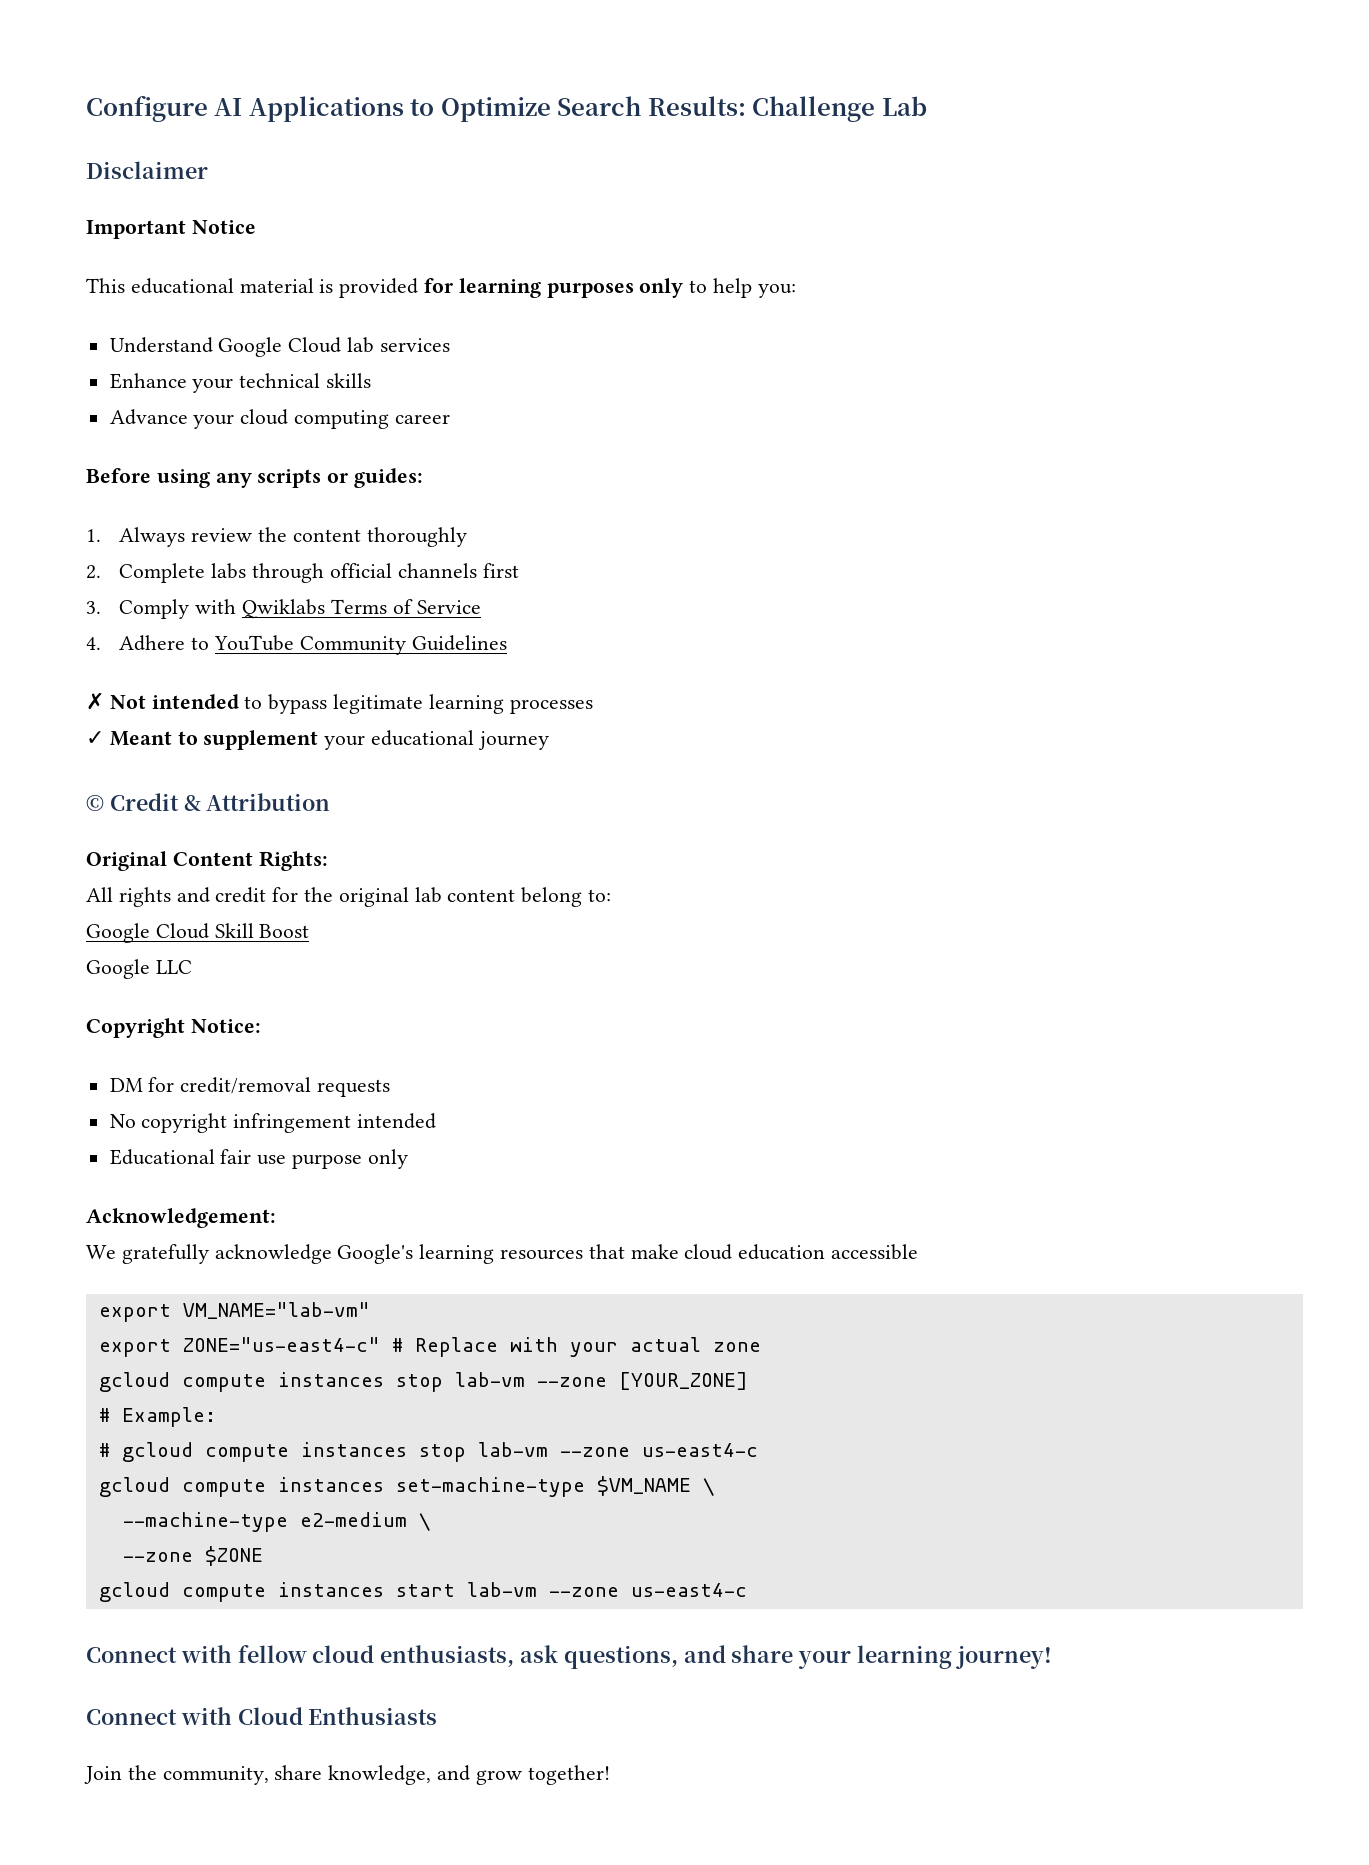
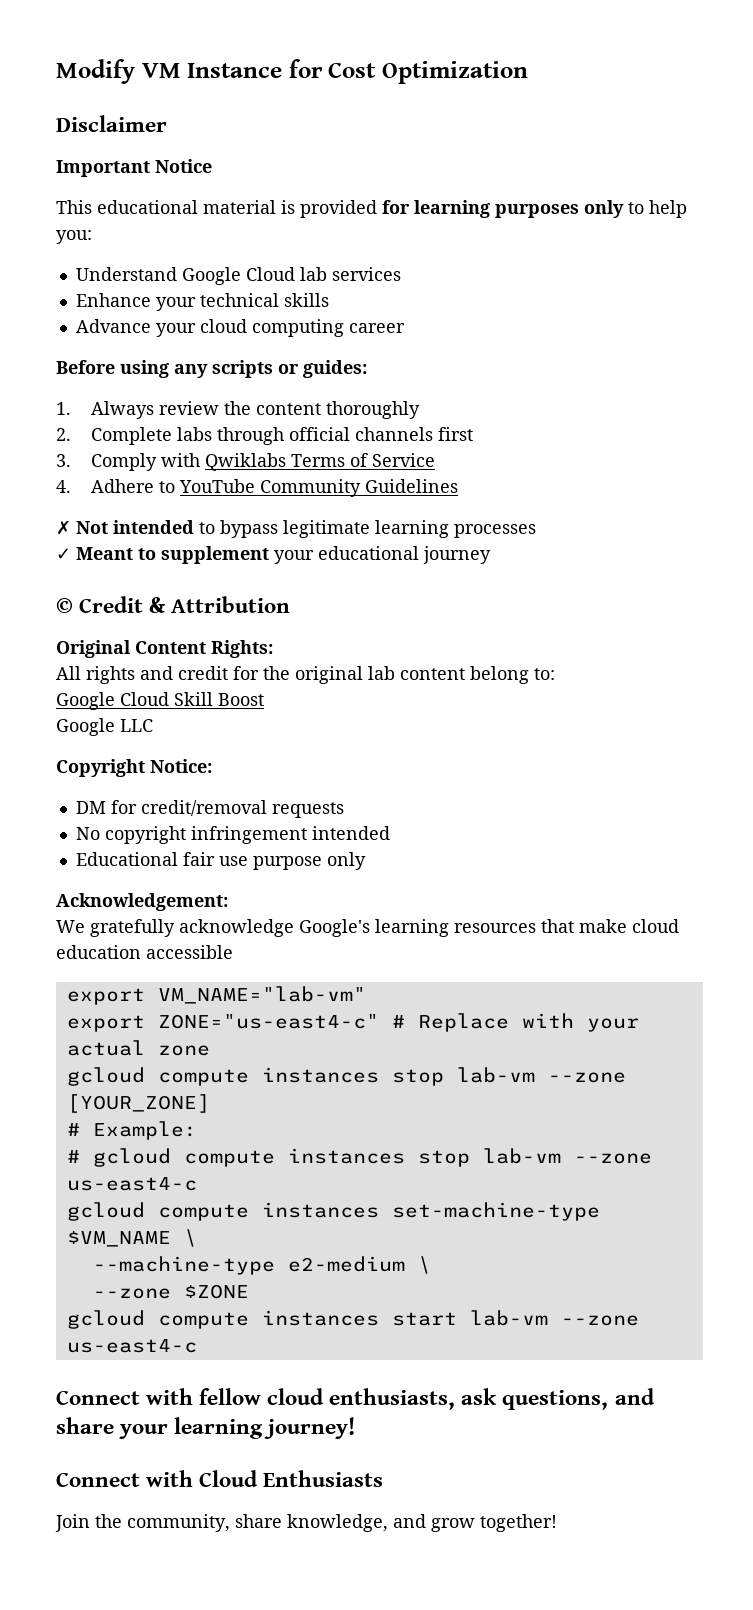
- Configure AI Applications to Optimize Search Results: Challenge Lab
+ Modify VM Instance for Cost Optimization

